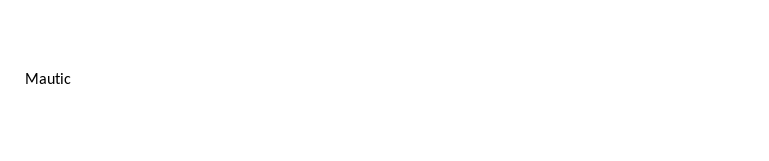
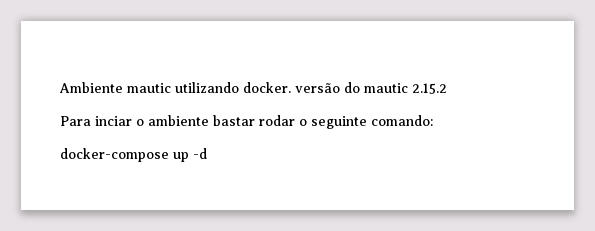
- Mautic
+ Ambiente mautic utilizando docker. versão do mautic 2.15.2
+ Para inciar o ambiente bastar rodar o seguinte comando:
+ docker-compose up -d

